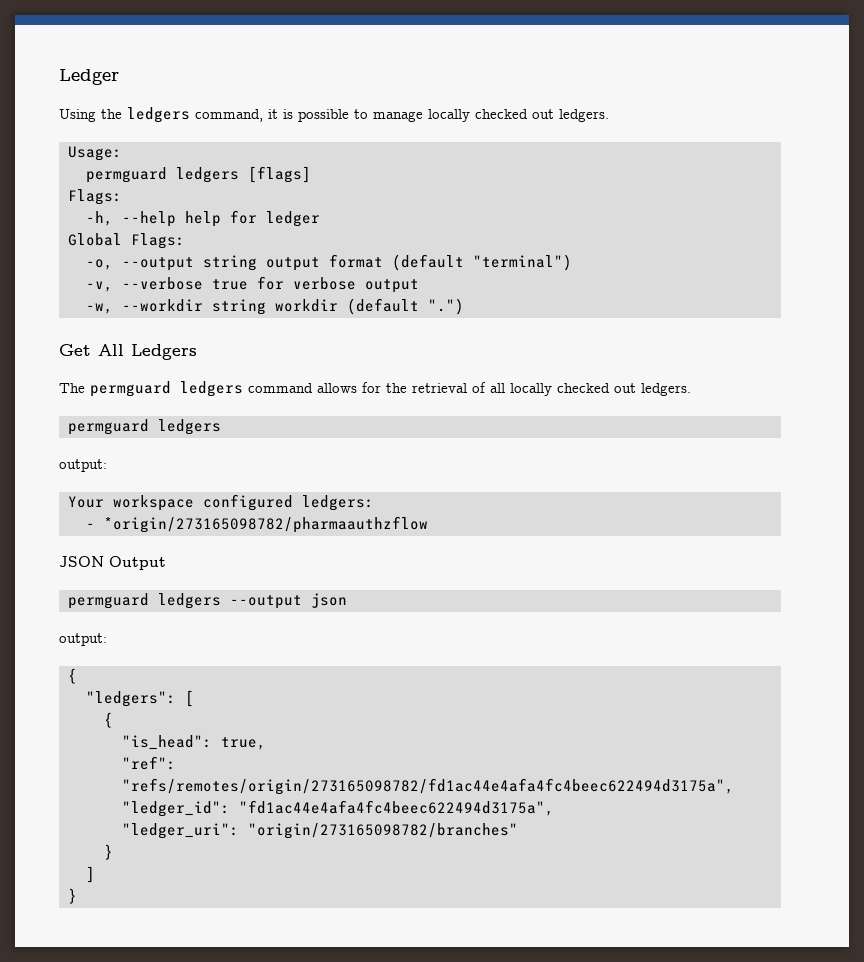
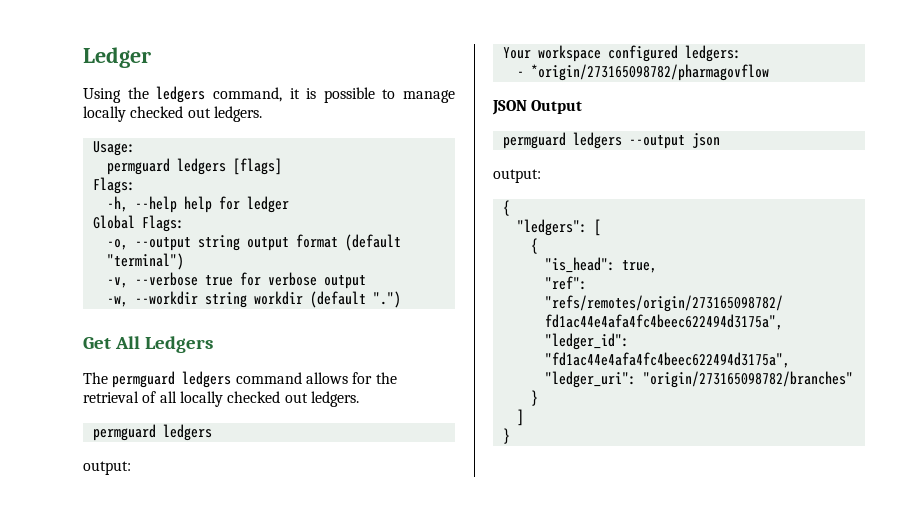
- - *origin/273165098782/pharmaauthzflow
+ - *origin/273165098782/pharmagovflow

